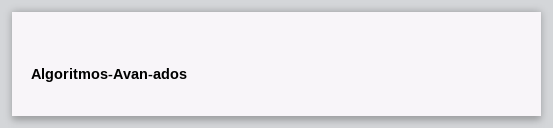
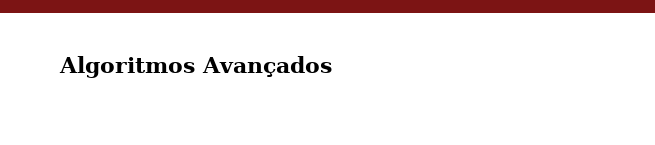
- Algoritmos-Avan-ados
+ Algoritmos Avançados

